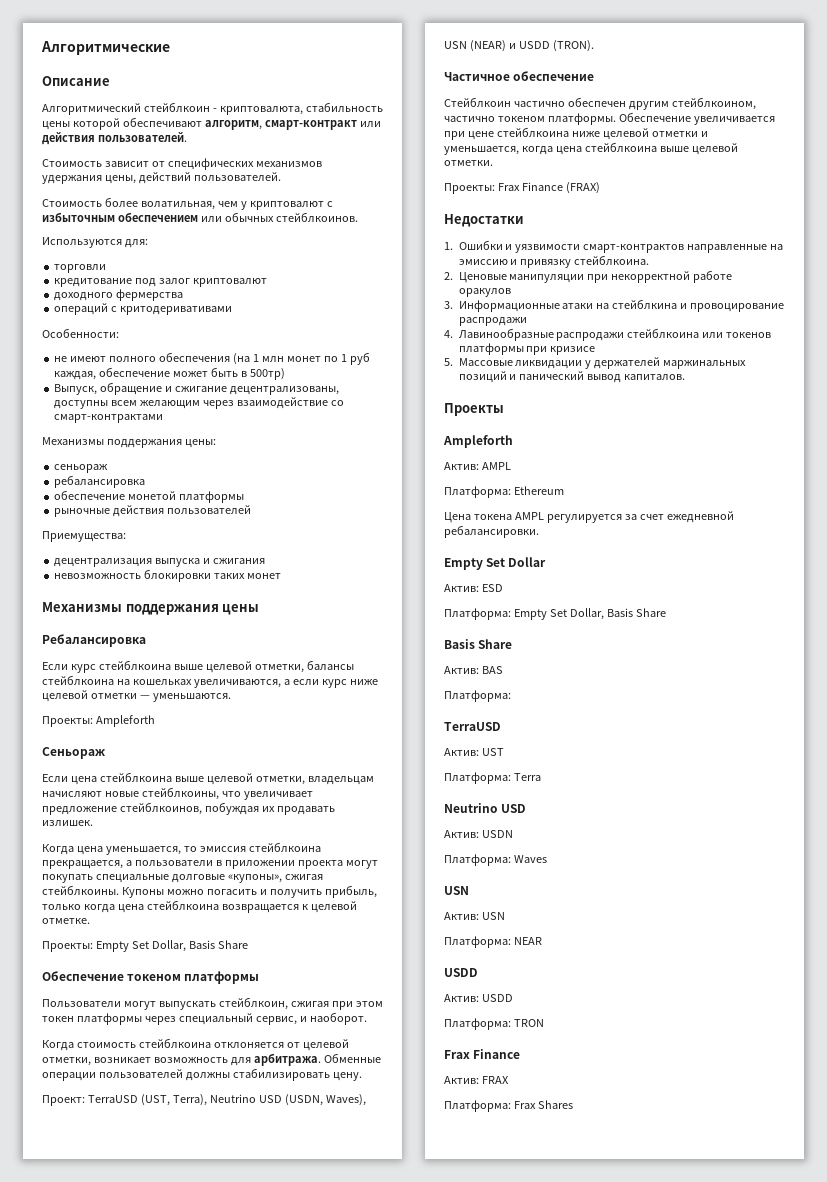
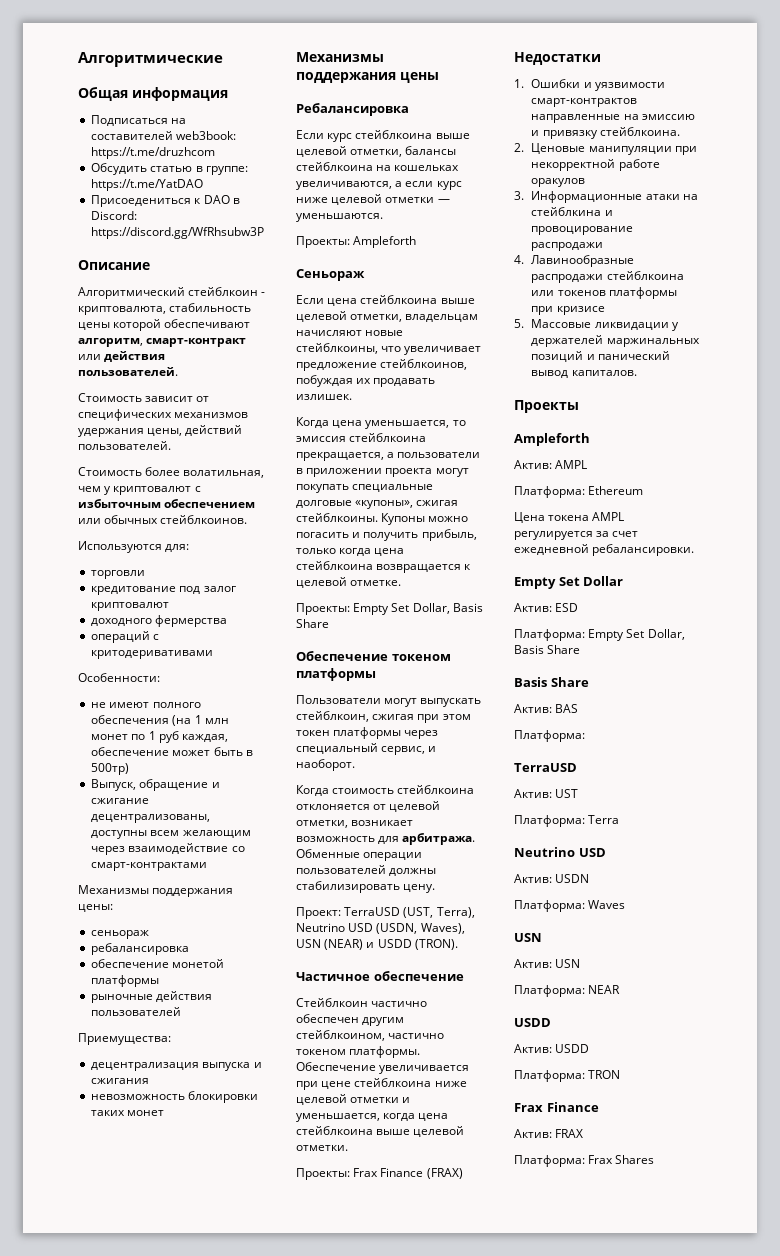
+ Общая информация
+ Подписаться на составителей web3book: https://t.me/druzhcom
+ Обсудить статью в группе: https://t.me/YatDAO
+ Присоедениться к DAO в Discord: https://discord.gg/WfRhsubw3P

